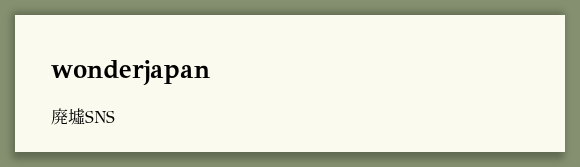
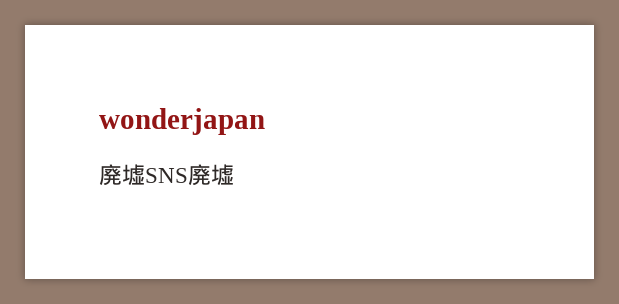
- 廃墟SNS
+ 廃墟SNS廃墟

